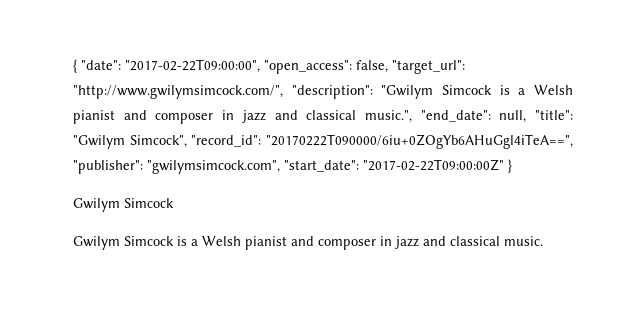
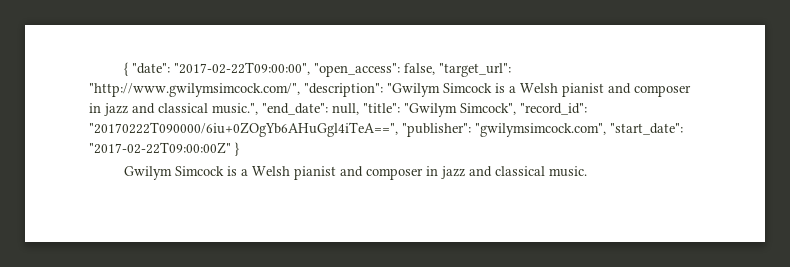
  { "date": "2017-02-22T09:00:00", "open_access": false, "target_url": "http://www.gwilymsimcock.com/", "description": "Gwilym Simcock is a Welsh pianist and composer in jazz and classical music.", "end_date": null, "title": "Gwilym Simcock", "record_id": "20170222T090000/6iu+0ZOgYb6AHuGgl4iTeA==", "publisher": "gwilymsimcock.com", "start_date": "2017-02-22T09:00:00Z" }
- Gwilym Simcock

